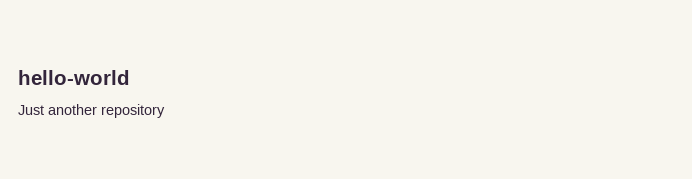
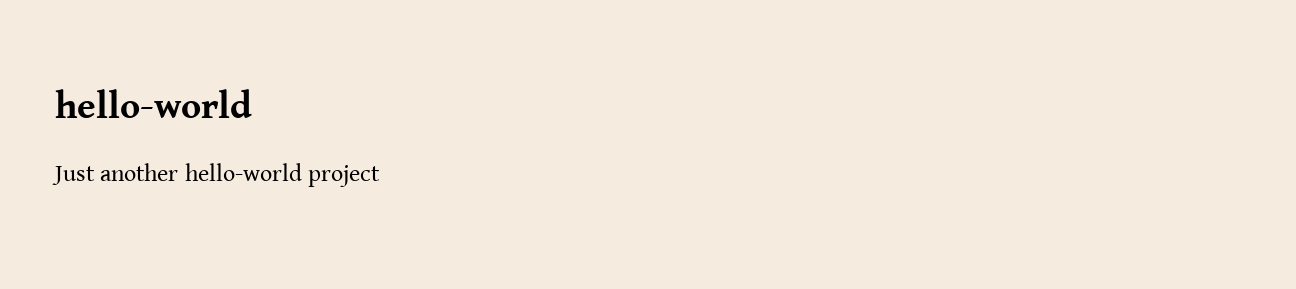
- Just another repository
+ Just another hello-world project

